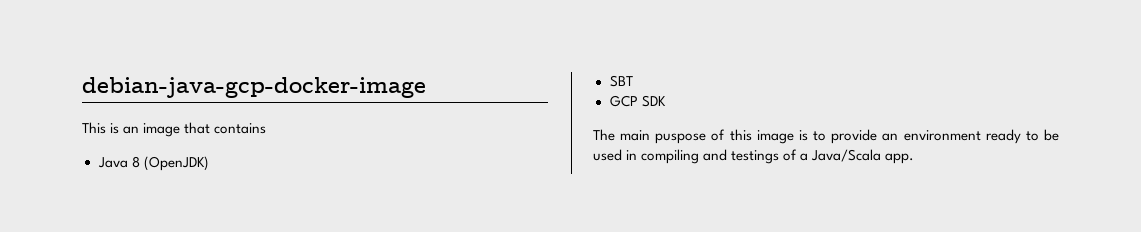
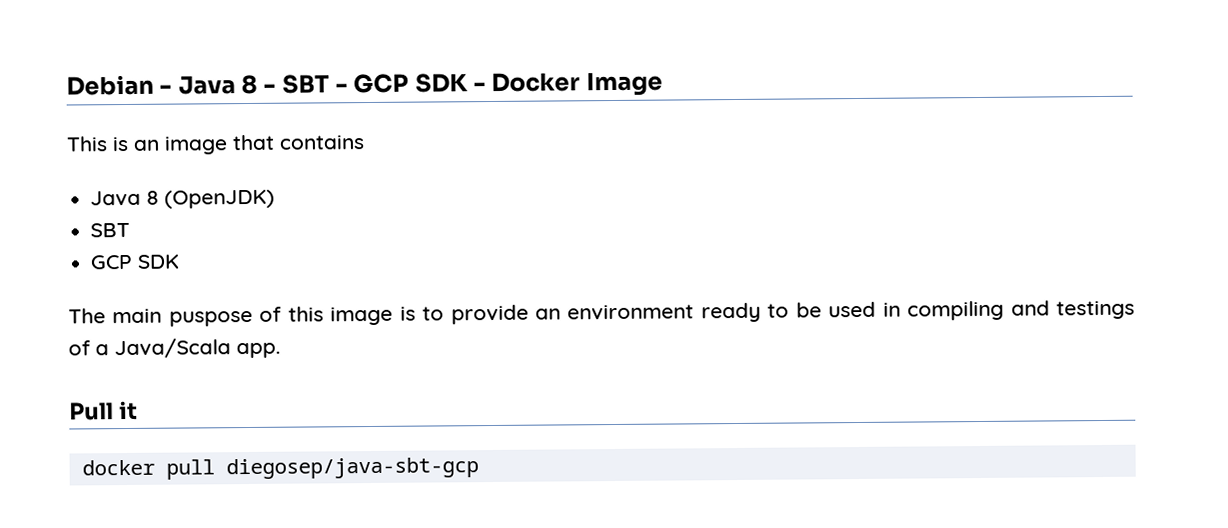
- debian-java-gcp-docker-image
+ Debian - Java 8 - SBT - GCP SDK - Docker Image
+ Pull it
+ docker pull diegosep/java-sbt-gcp

